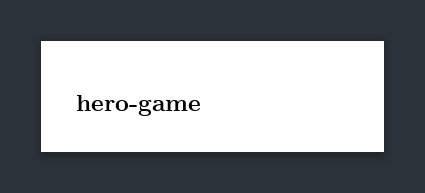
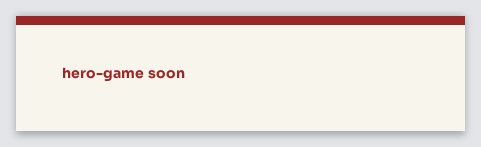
- hero-game
+ hero-game soon

